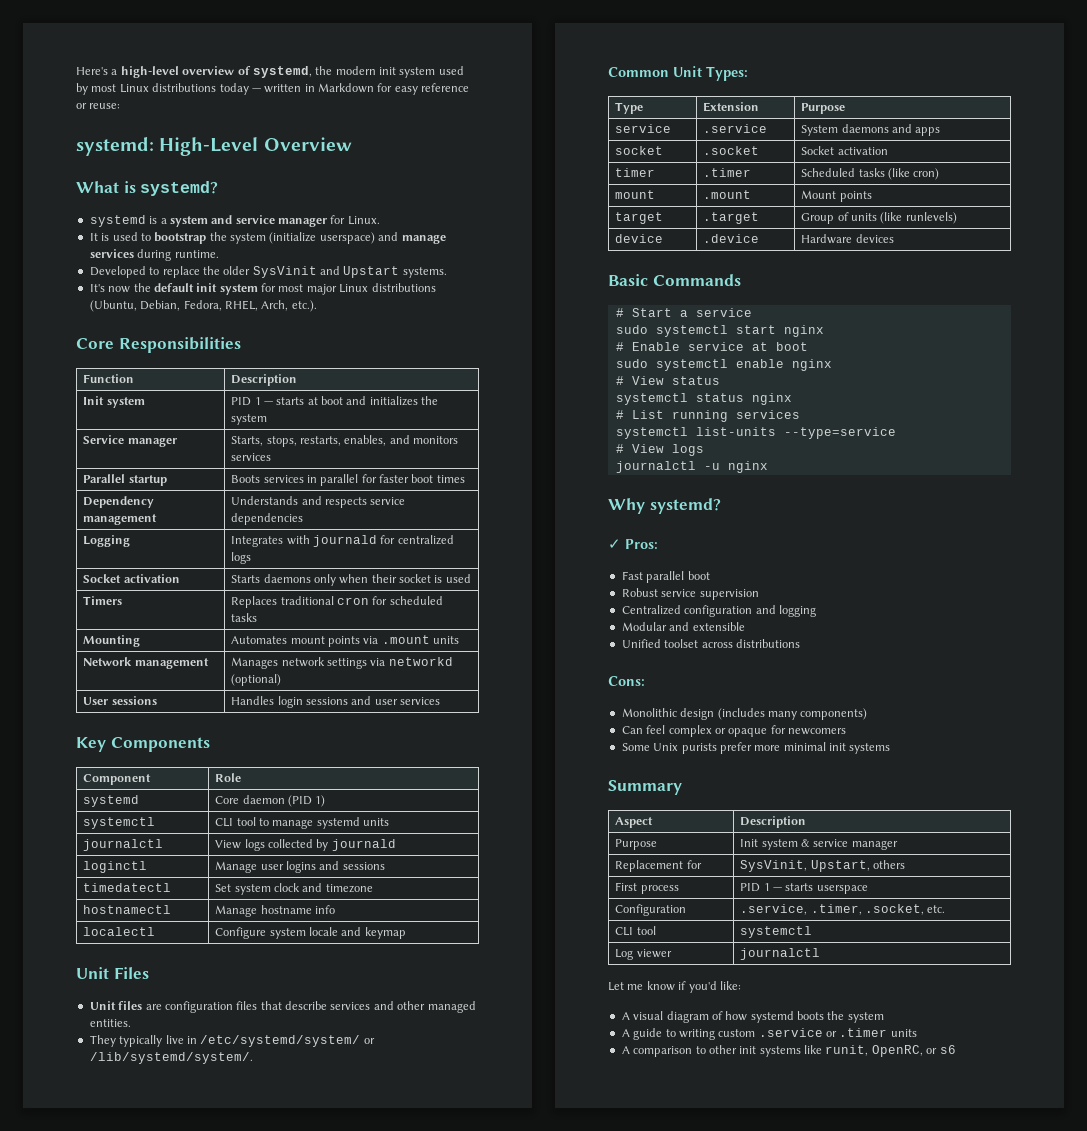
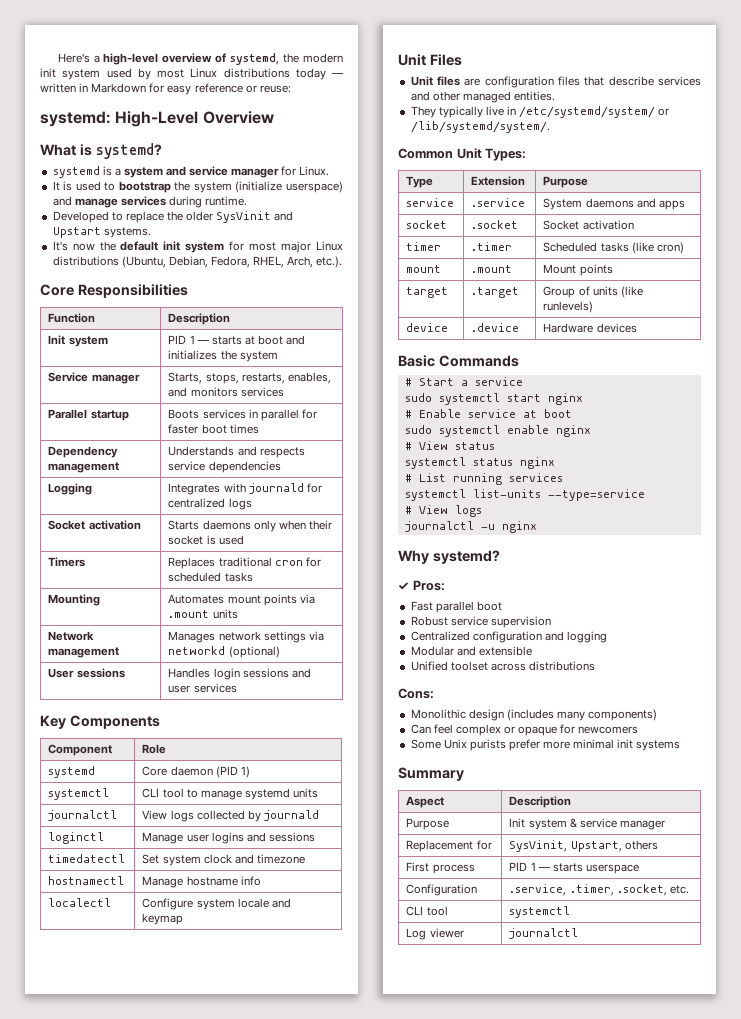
- Let me know if you'd like:
- A visual diagram of how systemd boots the system
- A guide to writing custom .service or .timer units
- A comparison to other init systems like runit, OpenRC, or s6

